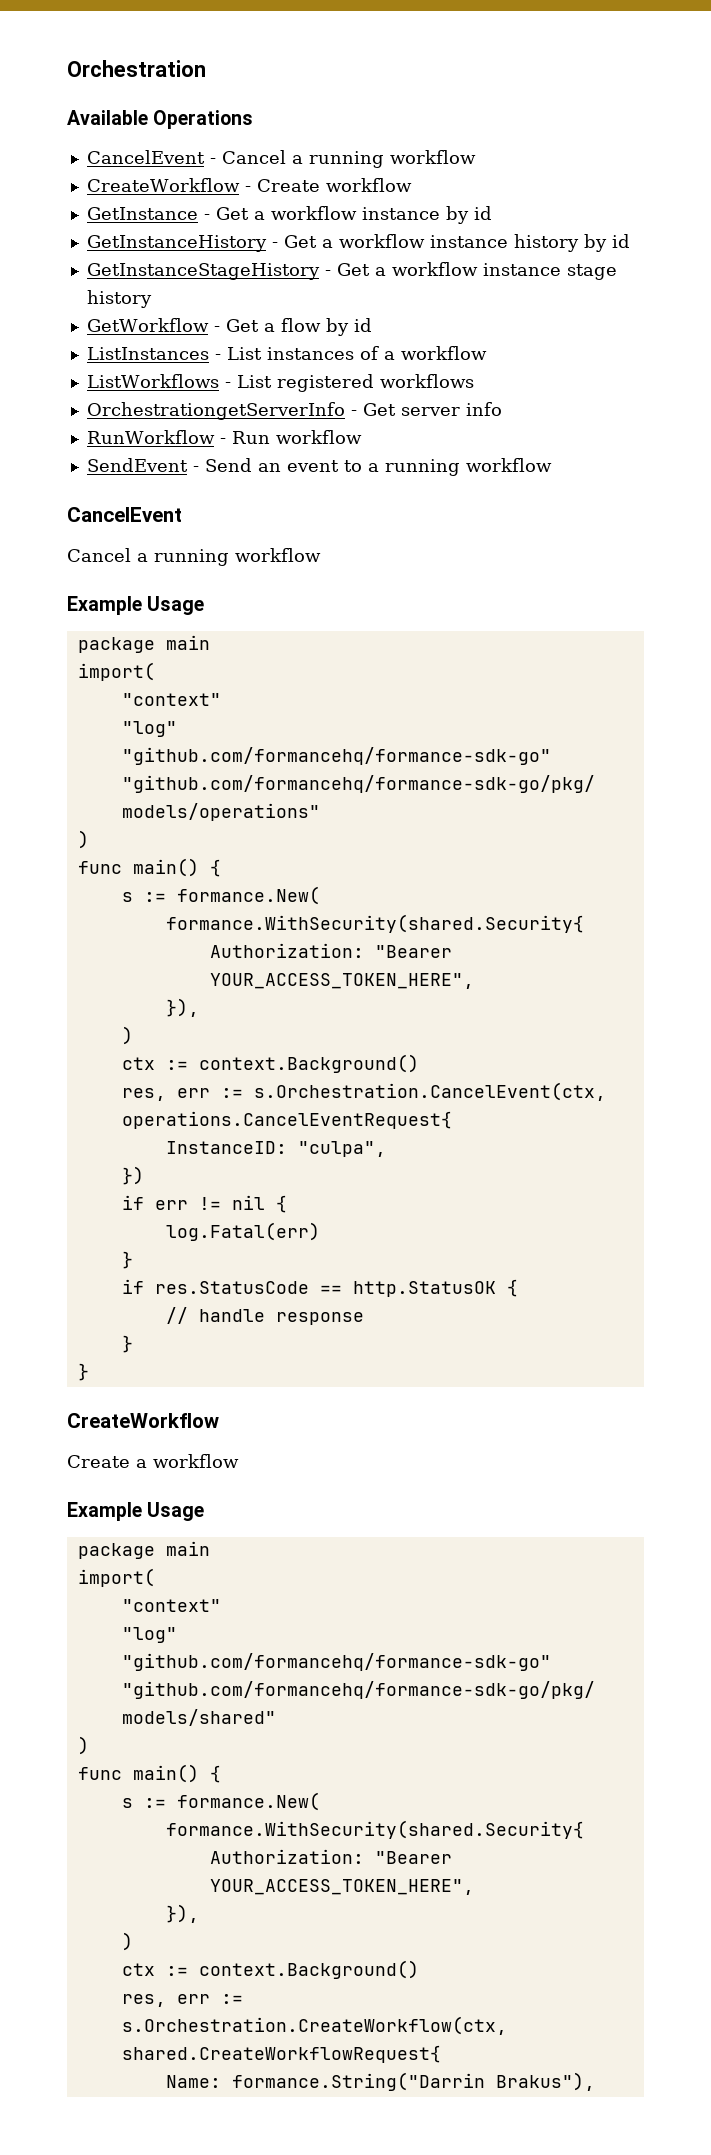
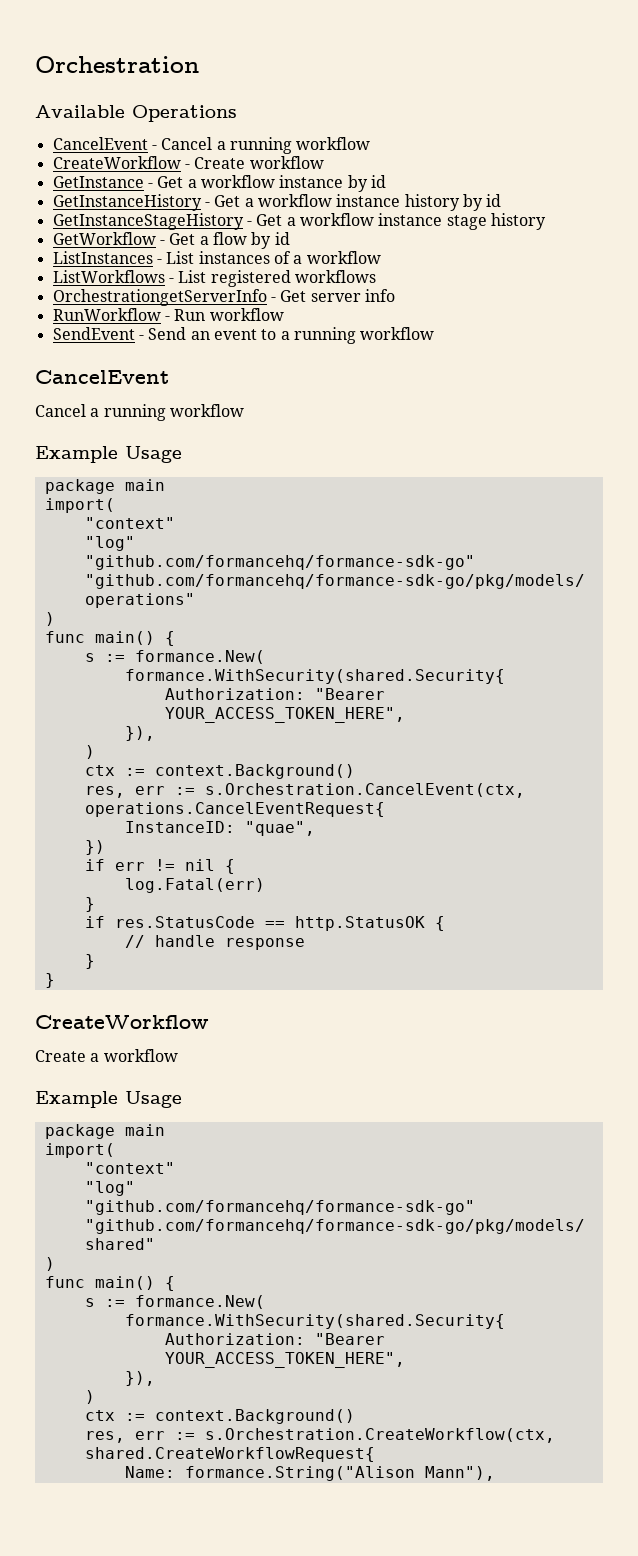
- InstanceID: "culpa",
+ InstanceID: "quae",
- Name: formance.String("Darrin Brakus"),
+ Name: formance.String("Alison Mann"),

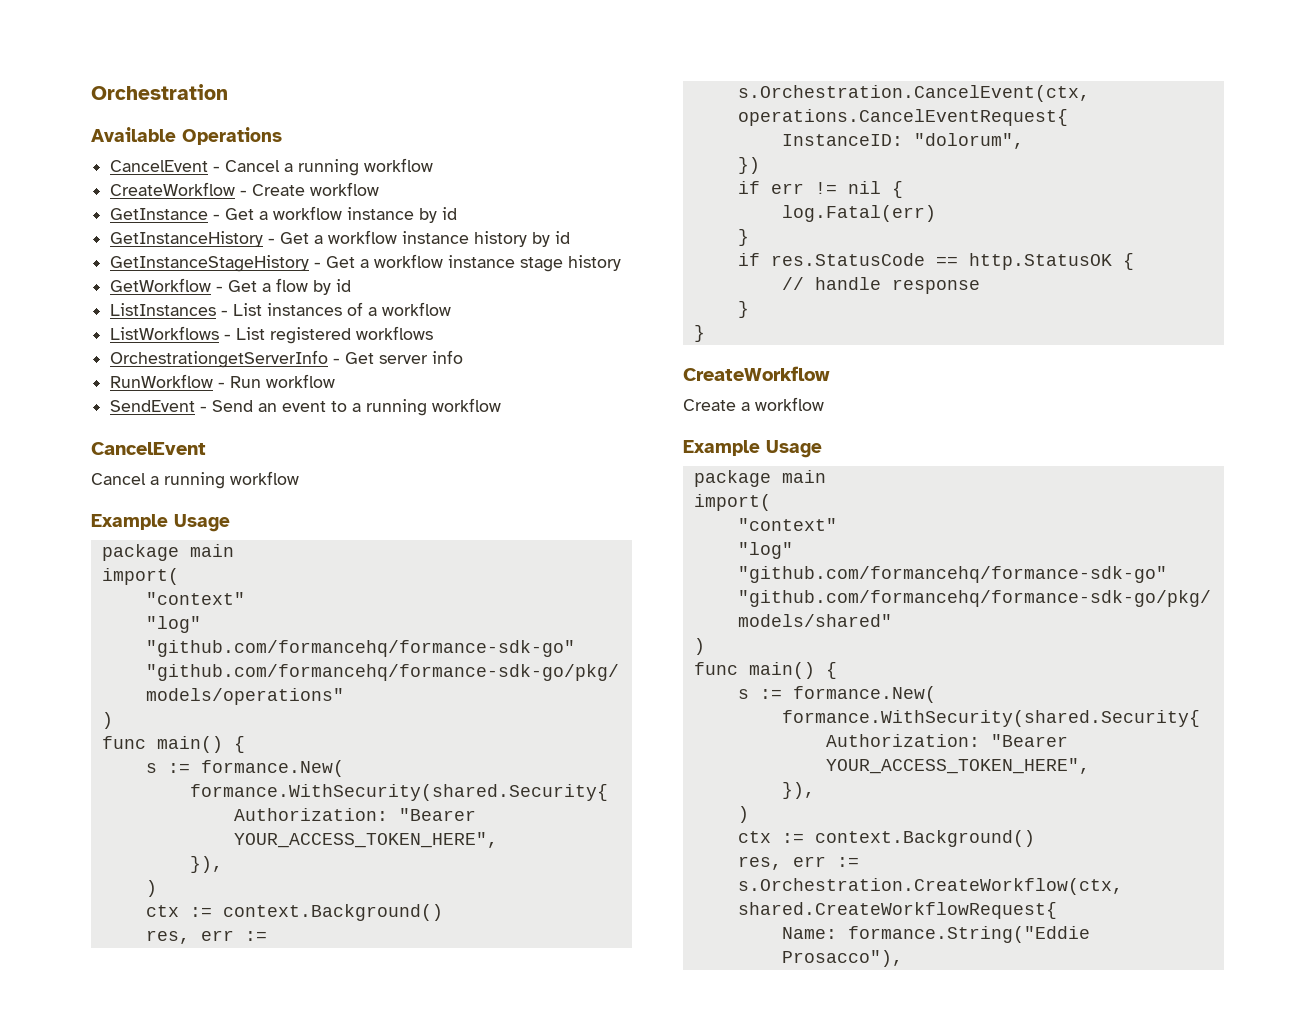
- InstanceID: "quae",
+ InstanceID: "dolorum",
- Name: formance.String("Alison Mann"),
+ Name: formance.String("Eddie Prosacco"),

